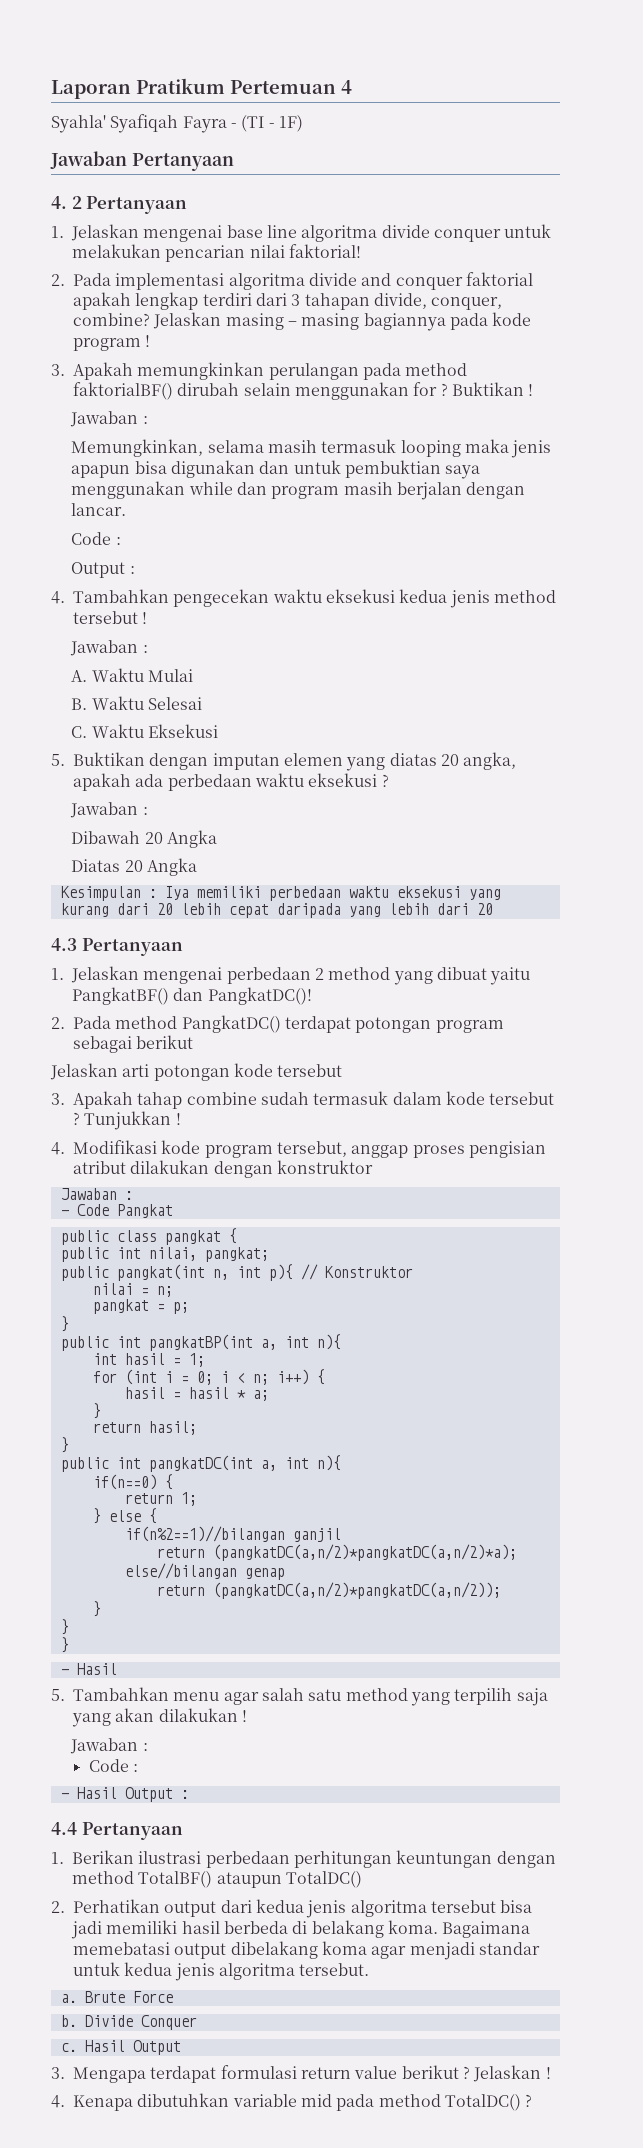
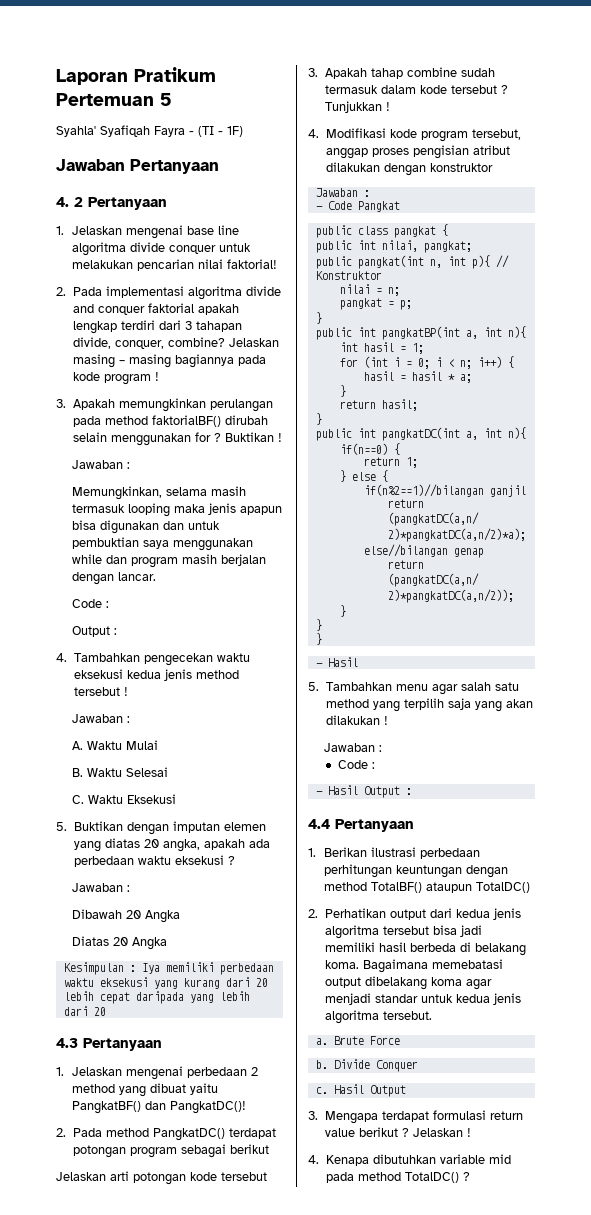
- Laporan Pratikum Pertemuan 4
+ Laporan Pratikum Pertemuan 5

